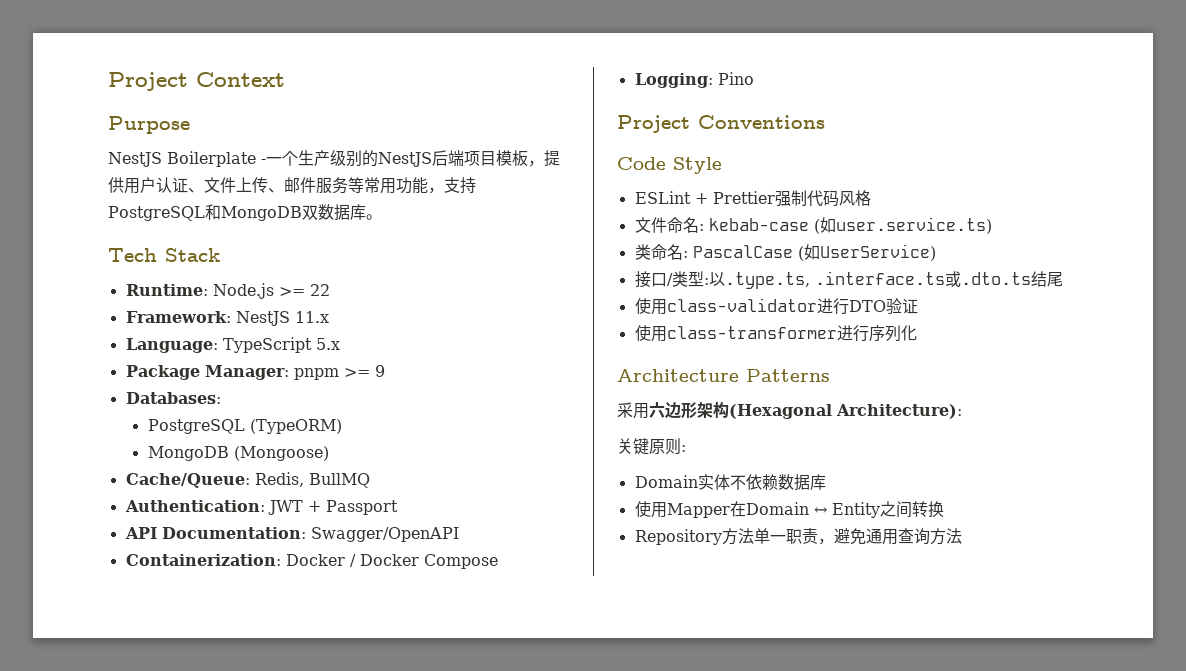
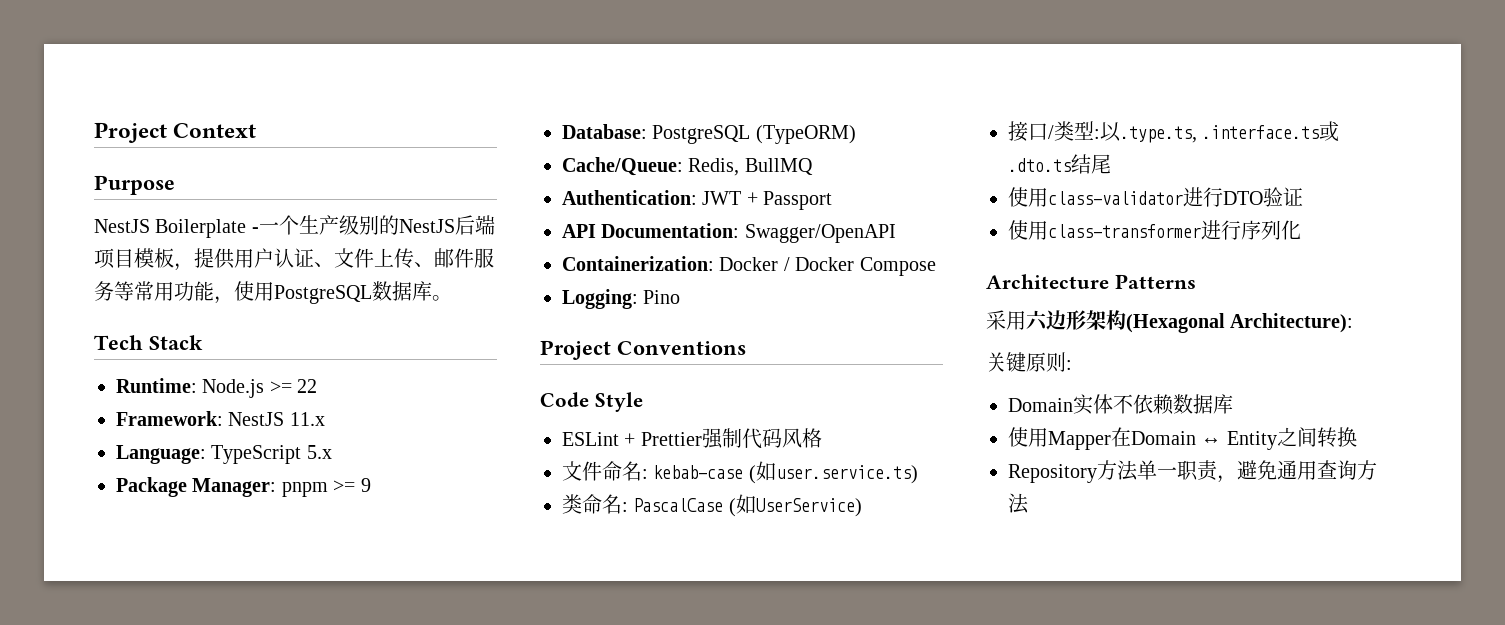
- NestJS Boilerplate -一个生产级别的NestJS后端项目模板，提供用户认证、文件上传、邮件服务等常用功能，支持PostgreSQL和MongoDB双数据库。
+ NestJS Boilerplate -一个生产级别的NestJS后端项目模板，提供用户认证、文件上传、邮件服务等常用功能，使用PostgreSQL数据库。
- Databases:
- PostgreSQL (TypeORM)
+ Database: PostgreSQL (TypeORM)
- MongoDB (Mongoose)

